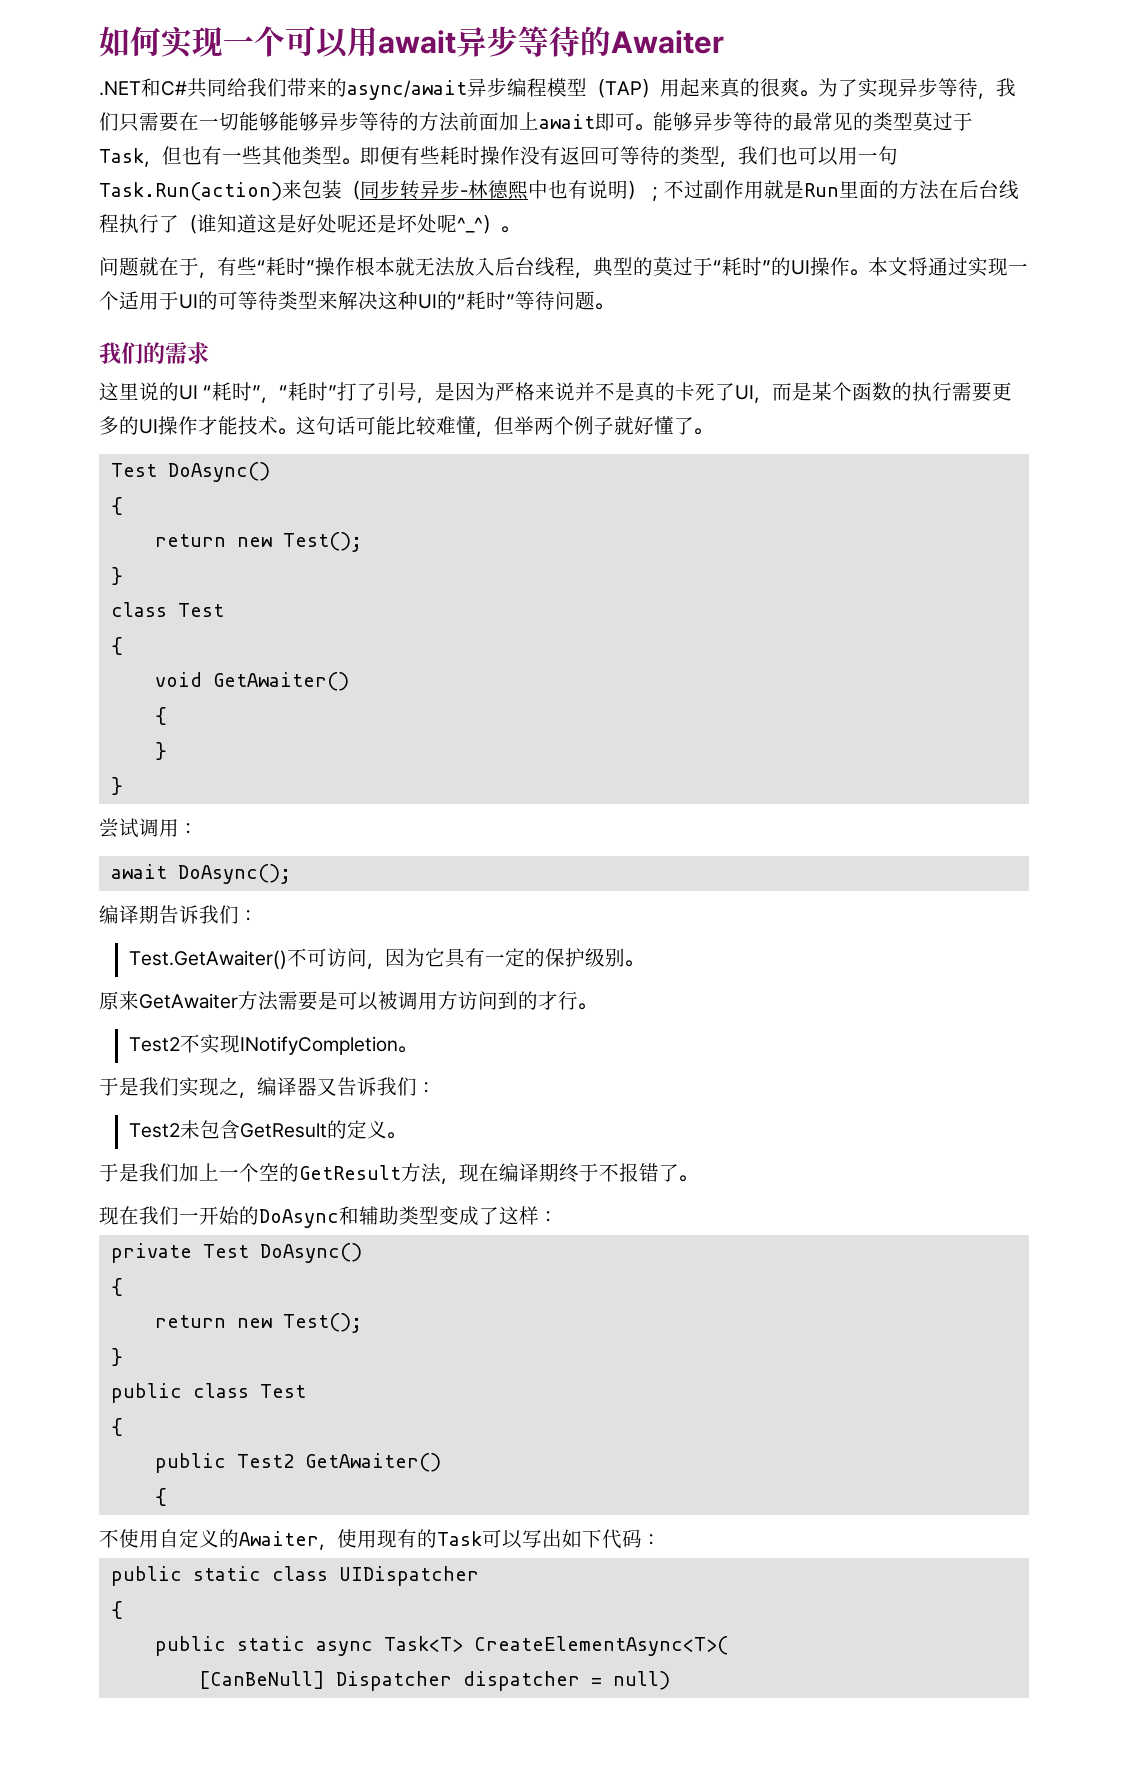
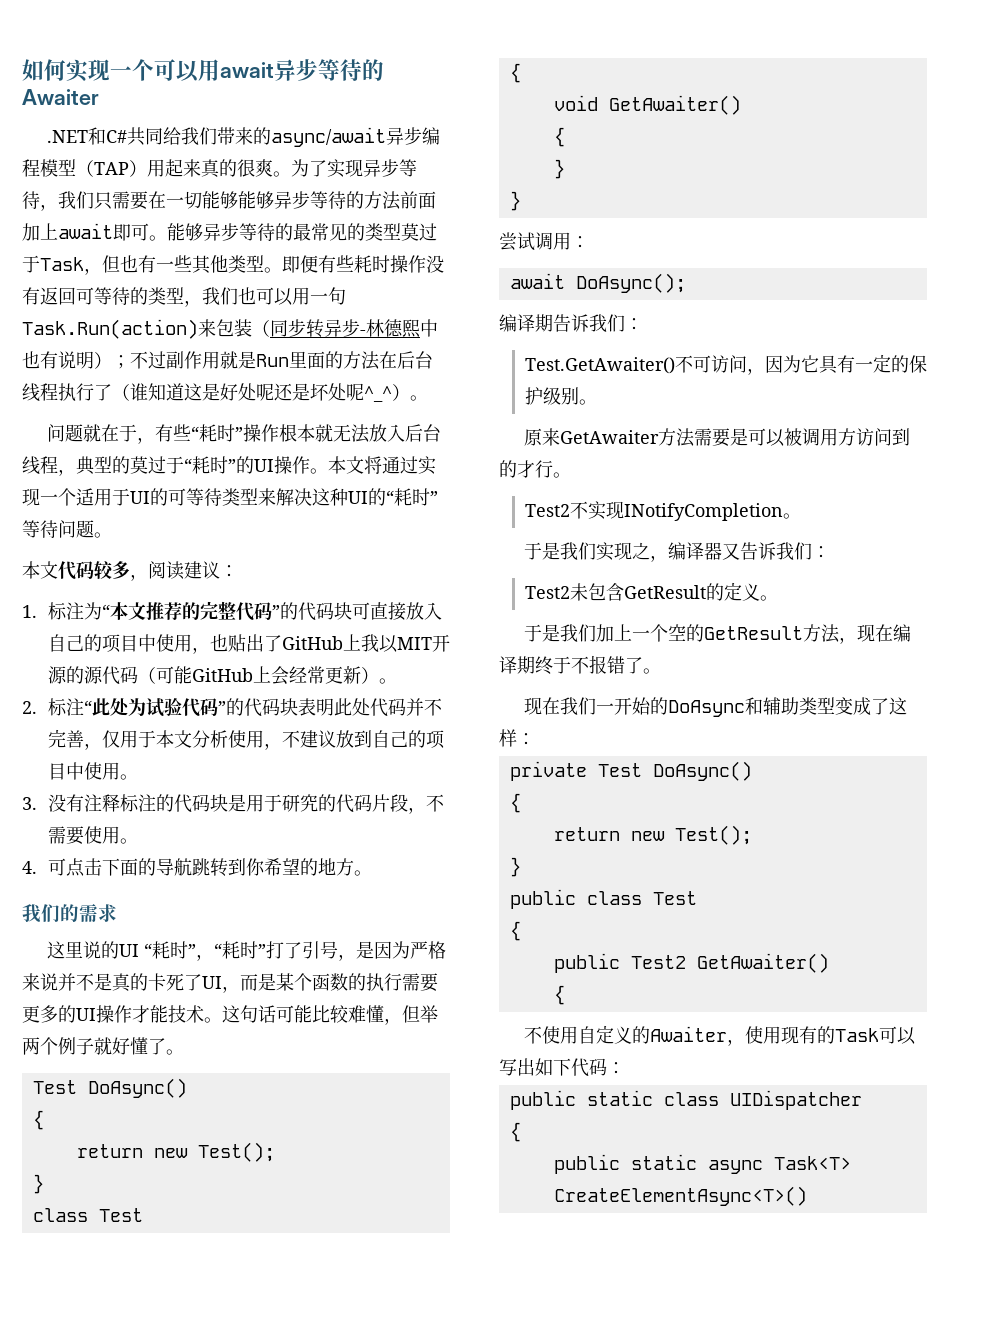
+ 本文代码较多，阅读建议：
+ 1.标注为“本文推荐的完整代码”的代码块可直接放入自己的项目中使用，也贴出了GitHub上我以MIT开源的源代码（可能GitHub上会经常更新）。
+ 2.标注“此处为试验代码”的代码块表明此处代码并不完善，仅用于本文分析使用，不建议放到自己的项目中使用。
+ 3.没有注释标注的代码块是用于研究的代码片段，不需要使用。
+ 4.可点击下面的导航跳转到你希望的地方。
- public static async Task<T> CreateElementAsync<T>(
- [CanBeNull] Dispatcher dispatcher = null)
+ public static async Task<T> CreateElementAsync<T>()

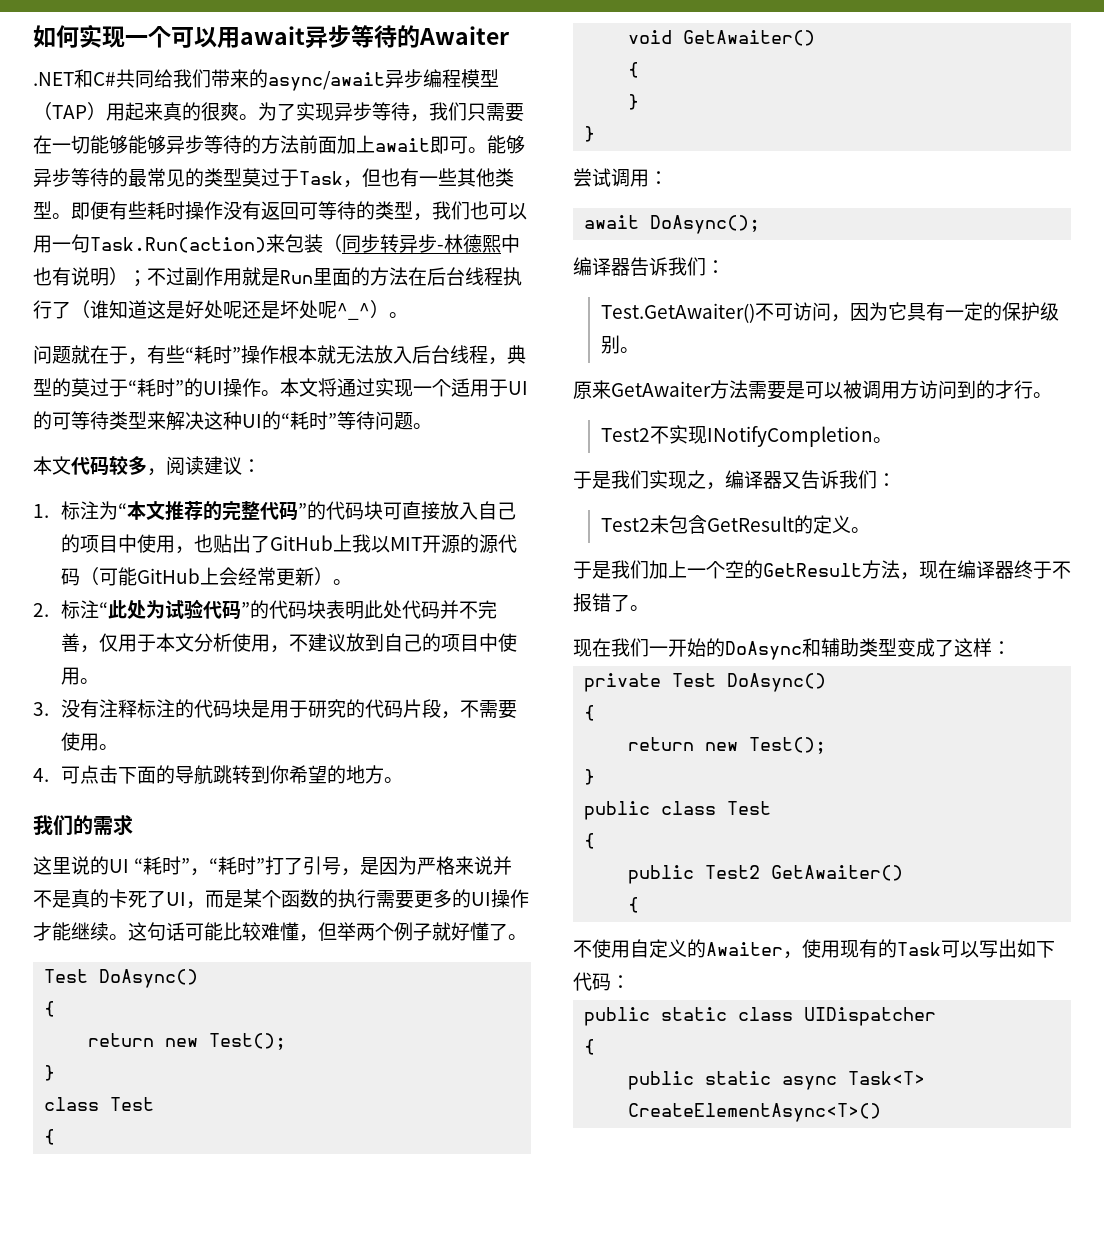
- 这里说的UI “耗时”，“耗时”打了引号，是因为严格来说并不是真的卡死了UI，而是某个函数的执行需要更多的UI操作才能技术。
+ 这里说的UI “耗时”，“耗时”打了引号，是因为严格来说并不是真的卡死了UI，而是某个函数的执行需要更多的UI操作才能继续。
- 编译期告诉我们：
+ 编译器告诉我们：
- 于是我们加上一个空的GetResult方法，现在编译期终于不报错了。
+ 于是我们加上一个空的GetResult方法，现在编译器终于不报错了。

